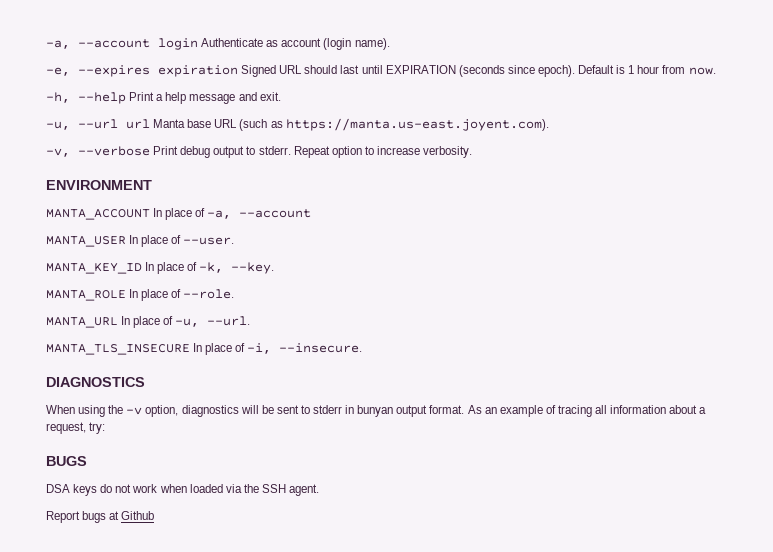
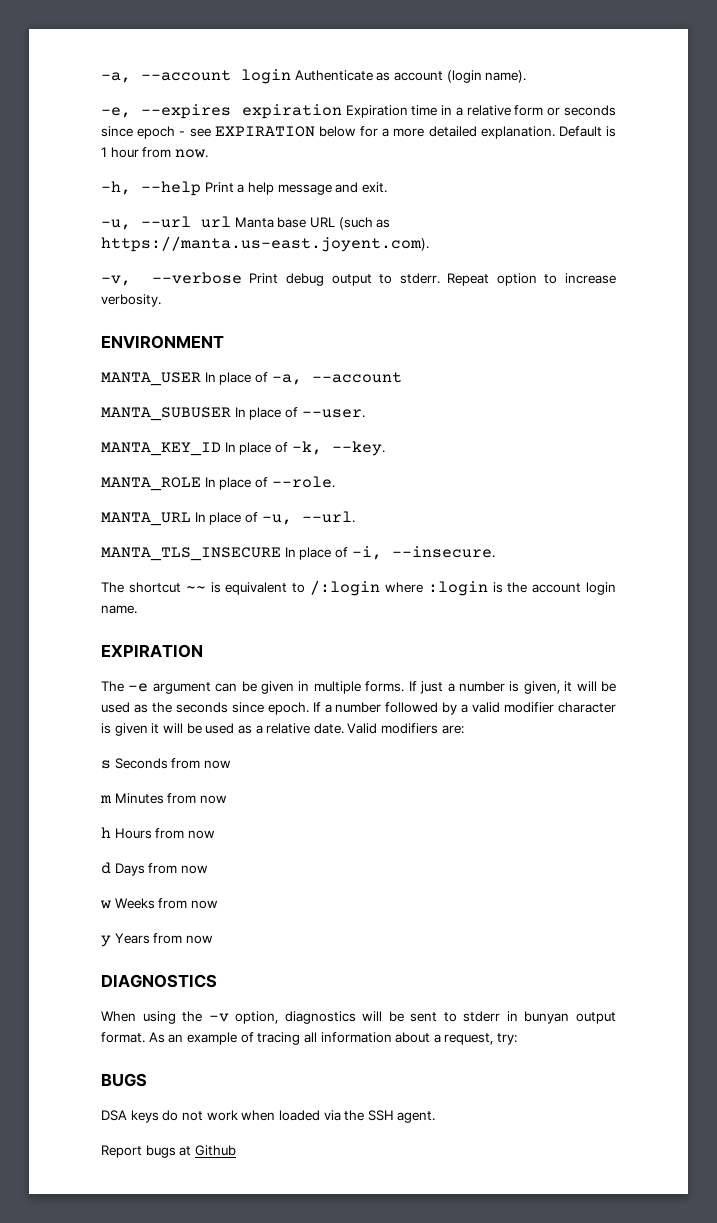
- -e, --expires expiration Signed URL should last until EXPIRATION (seconds since epoch).
+ -e, --expires expiration Expiration time in a relative form or seconds since epoch - see EXPIRATION below for a more detailed explanation.
- MANTA_ACCOUNT In place of -a, --account
+ MANTA_USER In place of -a, --account
- MANTA_USER In place of --user.
+ MANTA_SUBUSER In place of --user.
+ The shortcut ~~ is equivalent to /:login where :login is the account login name.
+ EXPIRATION
+ The -e argument can be given in multiple forms. If just a number is given, it will be used as the seconds since epoch. If a number followed by a valid modifier character is given it will be used as a relative date. Valid modifiers are:
+ s Seconds from now
+ m Minutes from now
+ h Hours from now
+ d Days from now
+ w Weeks from now
+ y Years from now

